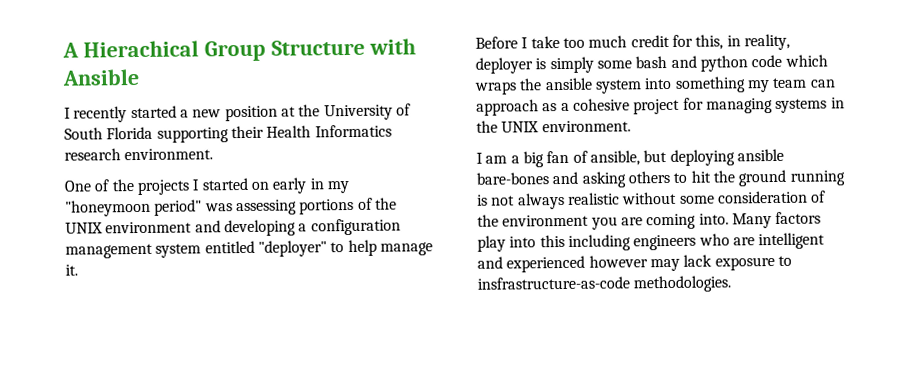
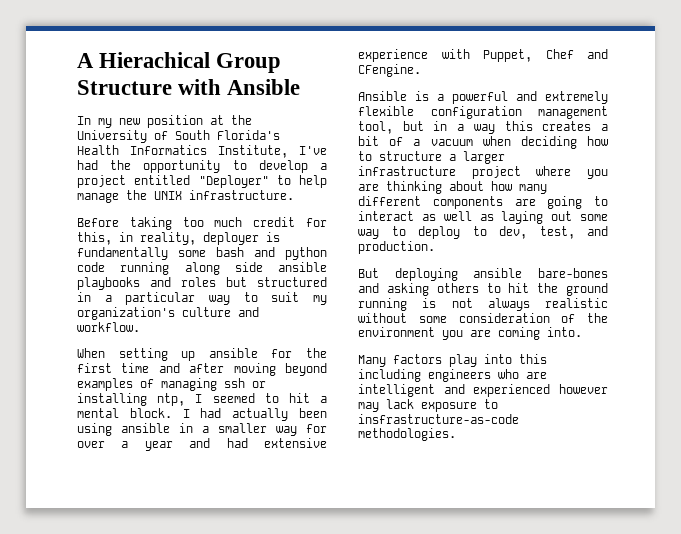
- I recently started a new position at the University of South Florida supporting their Health Informatics research environment.
- One of the projects I started on early in my "honeymoon period" was assessing portions of the UNIX environment and developing a configuration management system entitled "deployer" to help manage it.
+ In my new position at the University of South Florida's Health Informatics Institute, I've had the opportunity to develop a project entitled "Deployer" to help manage the UNIX infrastructure.
- Before I take too much credit for this, in reality, deployer is simply some bash and python code which wraps the ansible system into something my team can approach as a cohesive project for managing systems in the UNIX environment.
- I am a big fan of ansible, but deploying ansible bare-bones and asking others to hit the ground running is not always realistic without some consideration of the environment you are coming into. Many factors play into this including engineers who are intelligent and experienced however may lack exposure to insfrastructure-as-code methodologies.
+ Before taking too much credit for this, in reality, deployer is fundamentally some bash and python code running along side ansible playbooks and roles but structured in a particular way to suit my organization's culture and workflow.
+ When setting up ansible for the first time and after moving beyond examples of managing ssh or installing ntp, I seemed to hit a mental block. I had actually been using ansible in a smaller way for over a year and had extensive experience with Puppet, Chef and CFengine.
+ Ansible is a powerful and extremely flexible configuration management tool, but in a way this creates a bit of a vacuum when deciding how to structure a larger infrastructure project where you are thinking about how many different components are going to interact as well as laying out some way to deploy to dev, test, and production.
+ But deploying ansible bare-bones and asking others to hit the ground running is not always realistic without some consideration of the environment you are coming into.
+ Many factors play into this including engineers who are intelligent and experienced however may lack exposure to insfrastructure-as-code methodologies.

